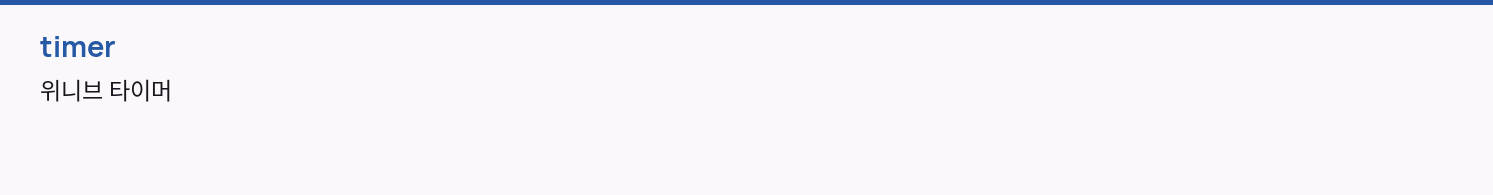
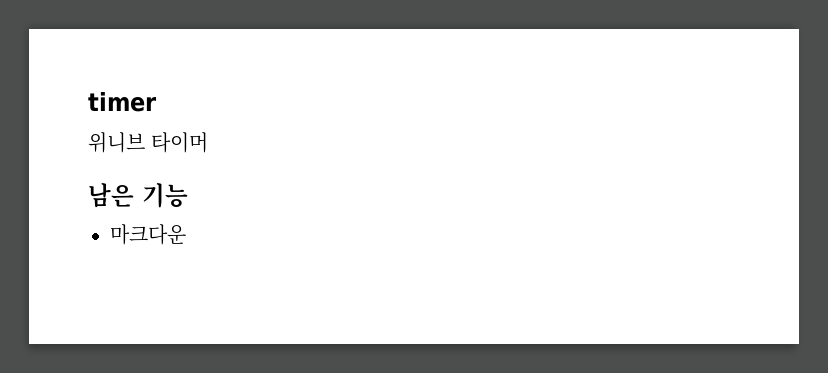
+ 남은 기능
+ 마크다운

